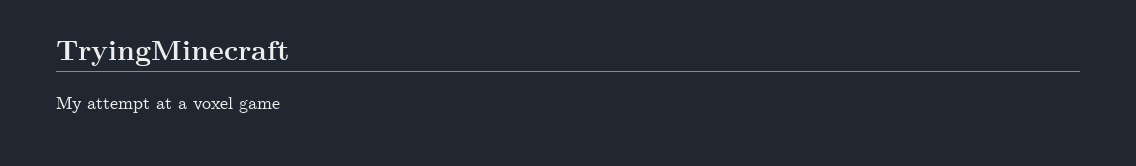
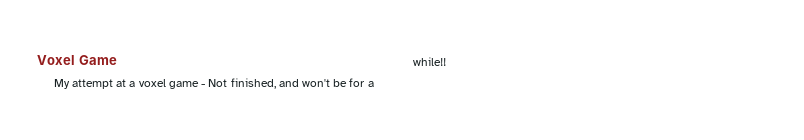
- TryingMinecraft
+ Voxel Game
- My attempt at a voxel game
+ My attempt at a voxel game - Not finished, and won't be for a while!!

